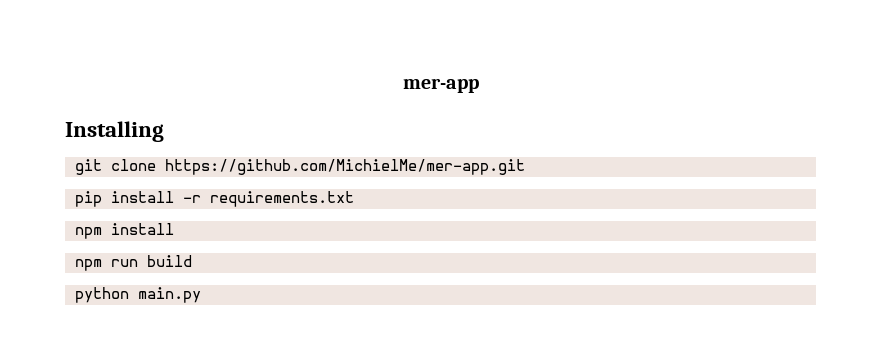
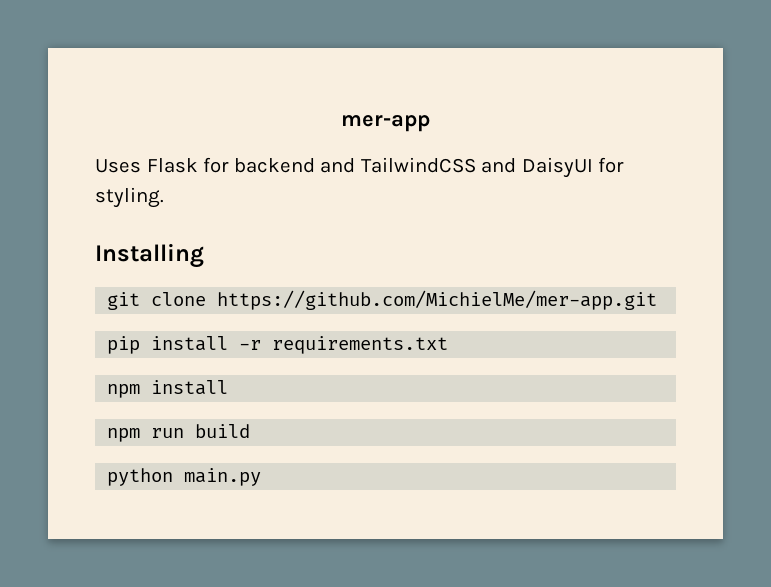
+ Uses Flask for backend and TailwindCSS and DaisyUI for styling.

